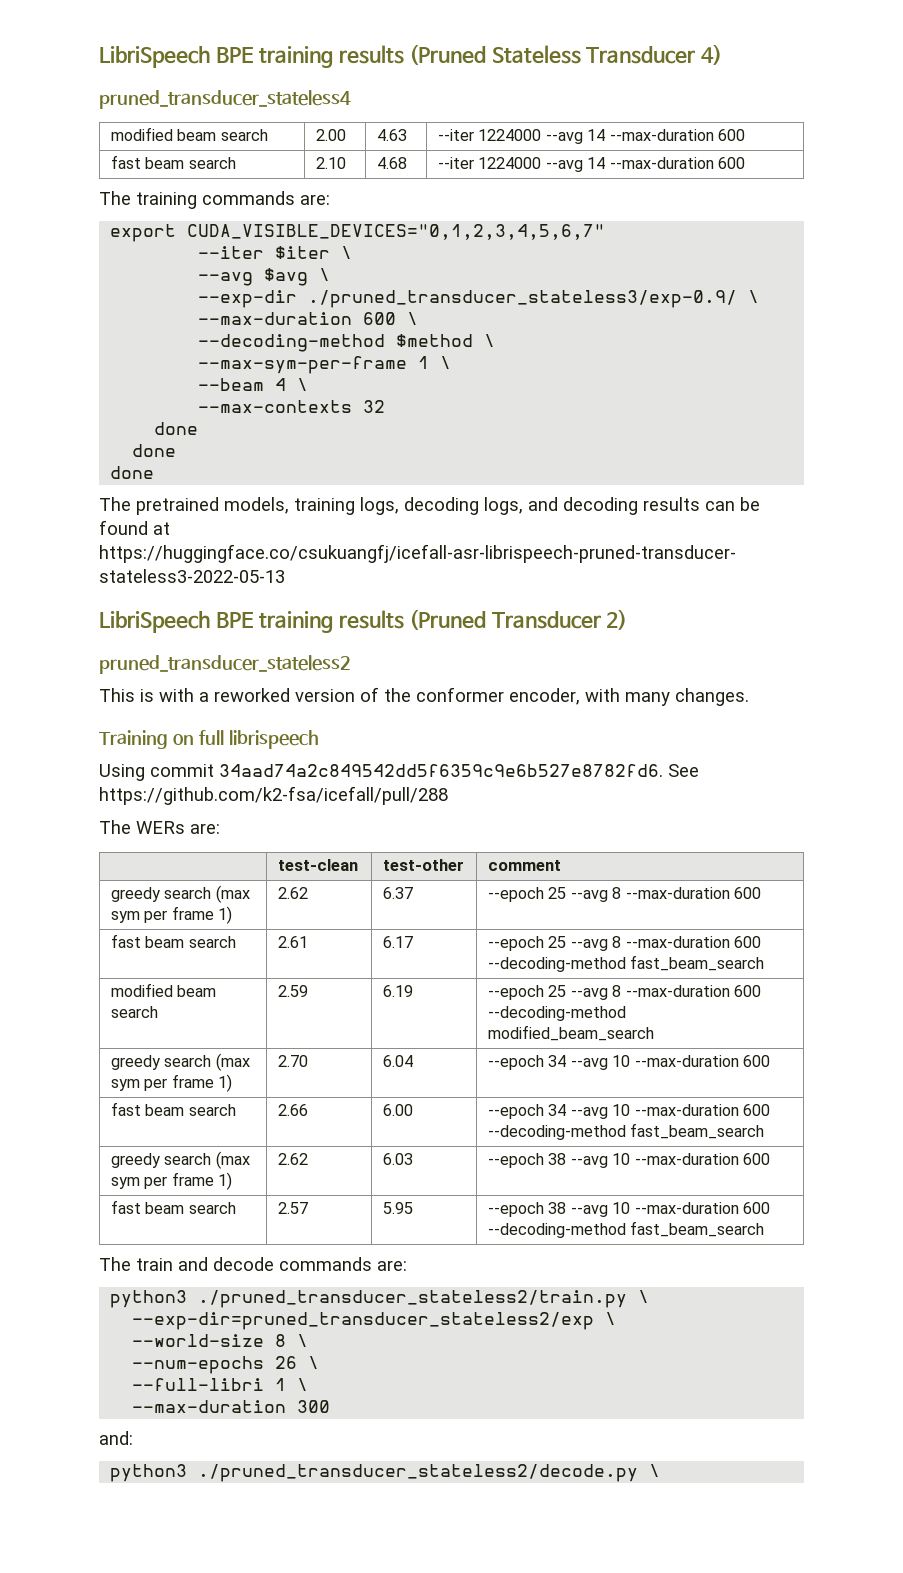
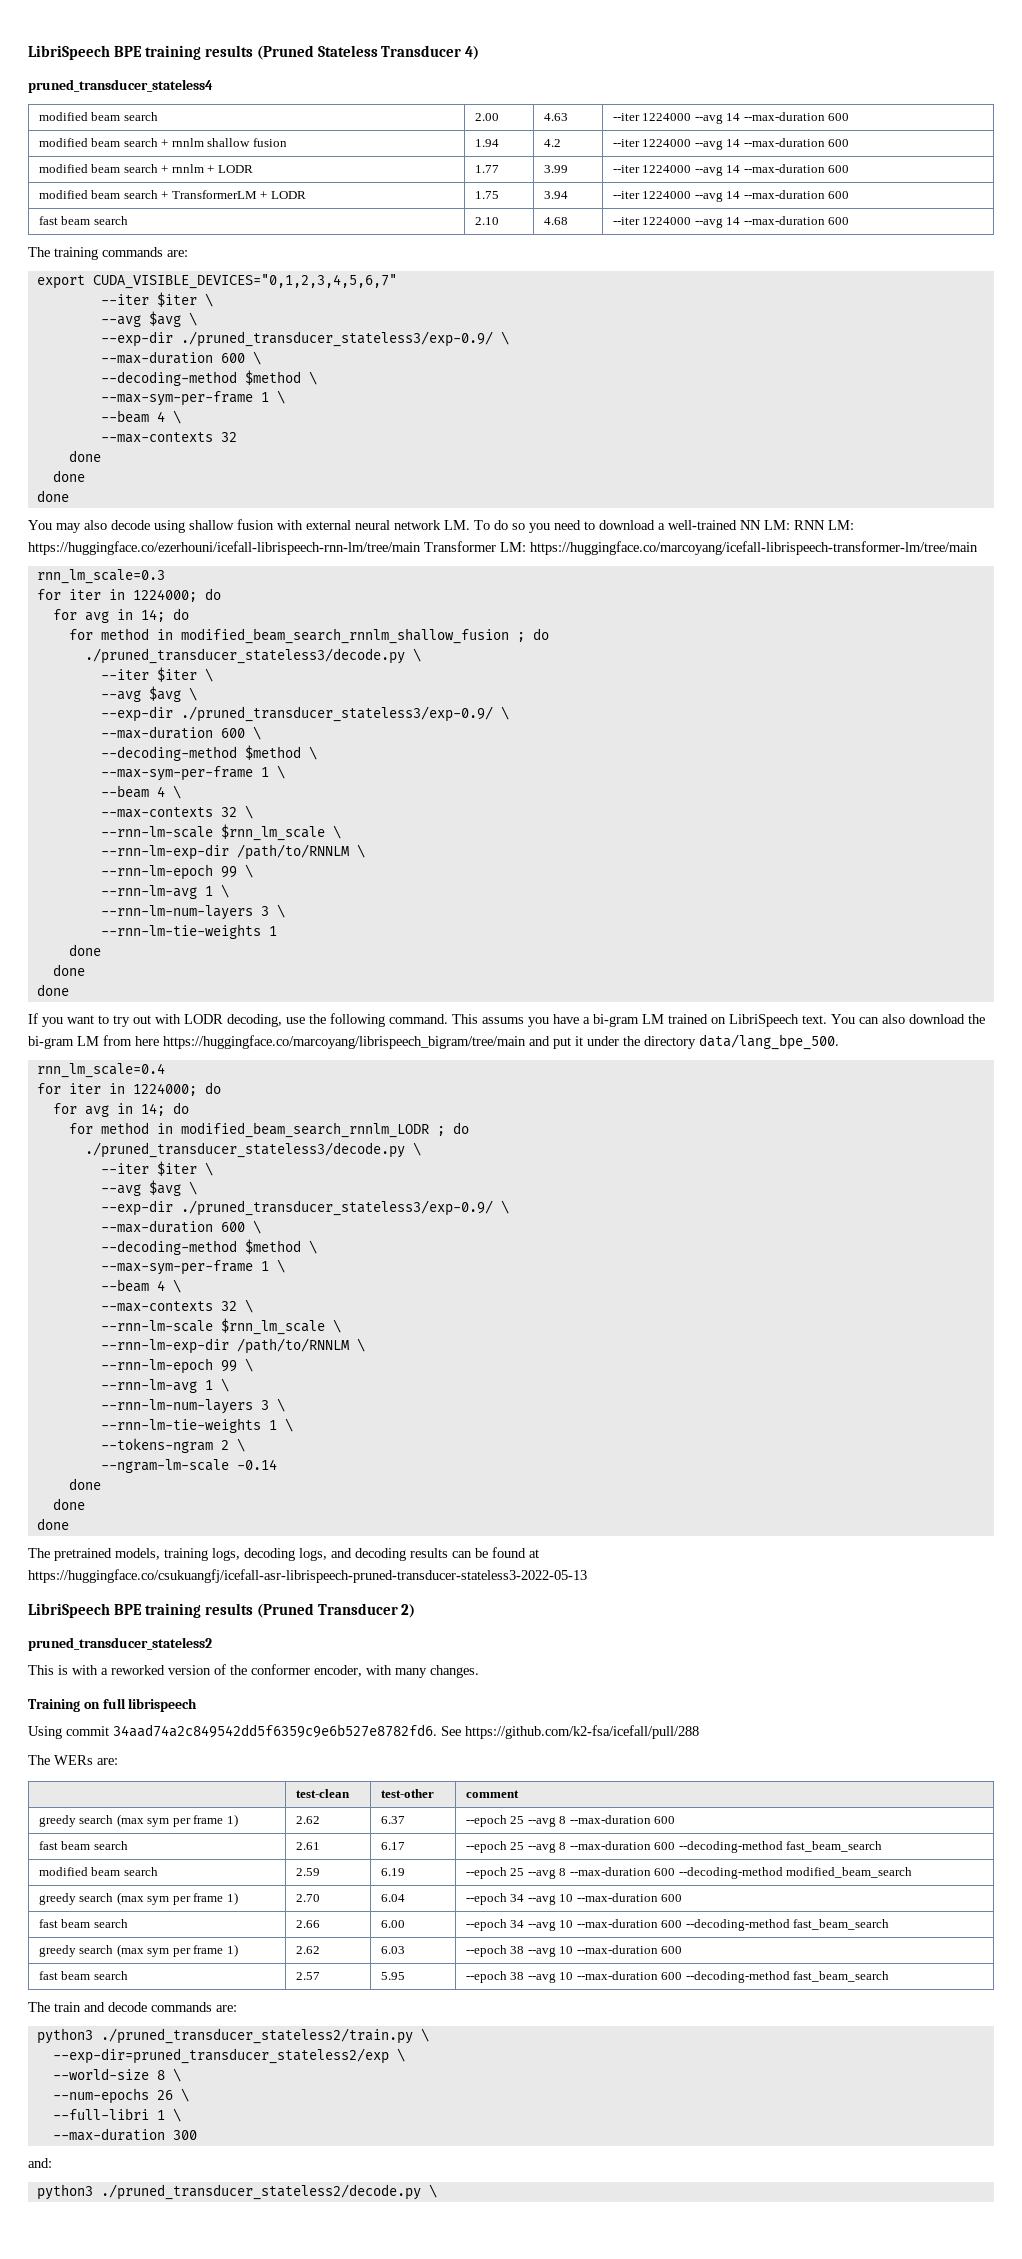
+ modified beam search + rnnlm shallow fusion | 1.94 | 4.2 | --iter 1224000 --avg 14 --max-duration 600
+ modified beam search + rnnlm + LODR | 1.77 | 3.99 | --iter 1224000 --avg 14 --max-duration 600
+ modified beam search + TransformerLM + LODR | 1.75 | 3.94 | --iter 1224000 --avg 14 --max-duration 600
+ You may also decode using shallow fusion with external neural network LM. To do so you need to download a well-trained NN LM: RNN LM: https://huggingface.co/ezerhouni/icefall-librispeech-rnn-lm/tree/main Transformer LM: https://huggingface.co/marcoyang/icefall-librispeech-transformer-lm/tree/main
+ rnn_lm_scale=0.3
+ for iter in 1224000; do
+ for avg in 14; do
+ for method in modified_beam_search_rnnlm_shallow_fusion ; do
+ ./pruned_transducer_stateless3/decode.py \
+ --iter $iter \
+ --avg $avg \
+ --exp-dir ./pruned_transducer_stateless3/exp-0.9/ \
+ --max-duration 600 \
+ --decoding-method $method \
+ --max-sym-per-frame 1 \
+ --beam 4 \
+ --max-contexts 32 \
+ --rnn-lm-scale $rnn_lm_scale \
+ --rnn-lm-exp-dir /path/to/RNNLM \
+ --rnn-lm-epoch 99 \
+ --rnn-lm-avg 1 \
+ --rnn-lm-num-layers 3 \
+ --rnn-lm-tie-weights 1
+ done
+ done
+ done
+ If you want to try out with LODR decoding, use the following command. This assums you have a bi-gram LM trained on LibriSpeech text. You can also download the bi-gram LM from here https://huggingface.co/marcoyang/librispeech_bigram/tree/main and put it under the directory data/lang_bpe_500.
+ rnn_lm_scale=0.4
+ for iter in 1224000; do
+ for avg in 14; do
+ for method in modified_beam_search_rnnlm_LODR ; do
+ ./pruned_transducer_stateless3/decode.py \
+ --iter $iter \
+ --avg $avg \
+ --exp-dir ./pruned_transducer_stateless3/exp-0.9/ \
+ --max-duration 600 \
+ --decoding-method $method \
+ --max-sym-per-frame 1 \
+ --beam 4 \
+ --max-contexts 32 \
+ --rnn-lm-scale $rnn_lm_scale \
+ --rnn-lm-exp-dir /path/to/RNNLM \
+ --rnn-lm-epoch 99 \
+ --rnn-lm-avg 1 \
+ --rnn-lm-num-layers 3 \
+ --rnn-lm-tie-weights 1 \
+ --tokens-ngram 2 \
+ --ngram-lm-scale -0.14
+ done
+ done
+ done

